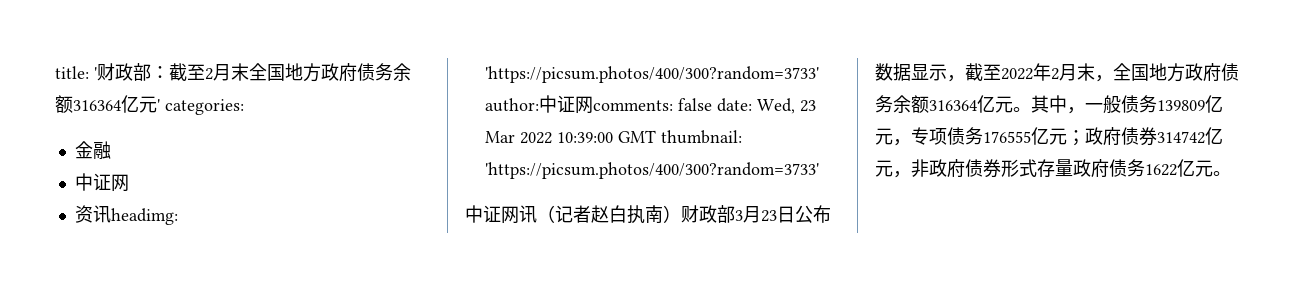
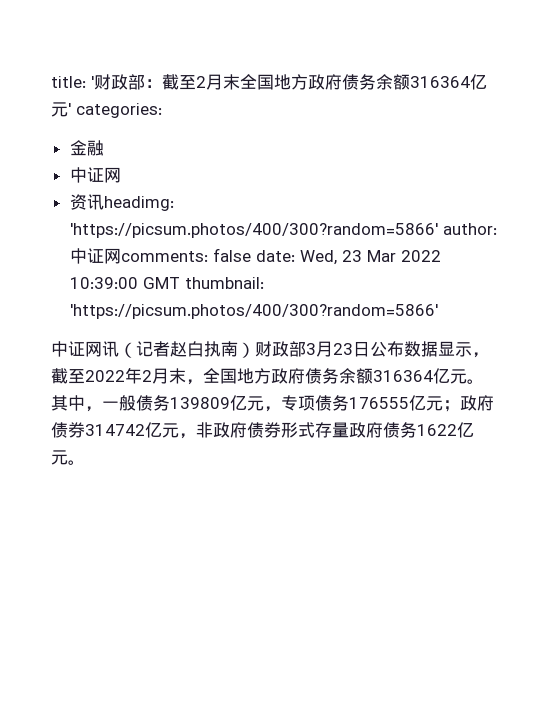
- 资讯headimg: 'https://picsum.photos/400/300?random=3733' author:中证网comments: false date: Wed, 23 Mar 2022 10:39:00 GMT thumbnail: 'https://picsum.photos/400/300?random=3733'
+ 资讯headimg: 'https://picsum.photos/400/300?random=5866' author:中证网comments: false date: Wed, 23 Mar 2022 10:39:00 GMT thumbnail: 'https://picsum.photos/400/300?random=5866'

